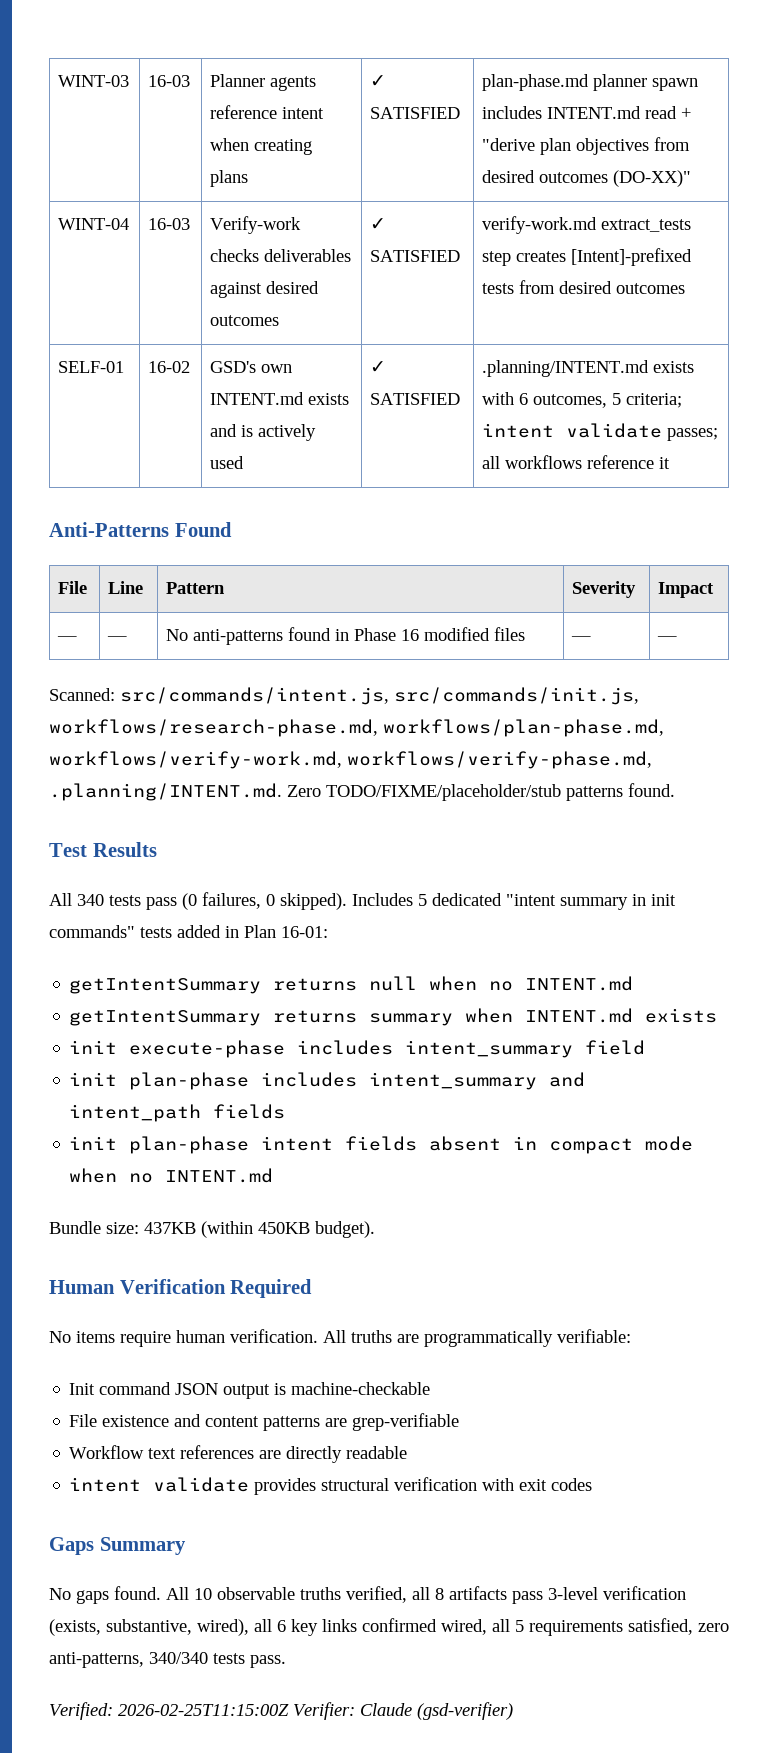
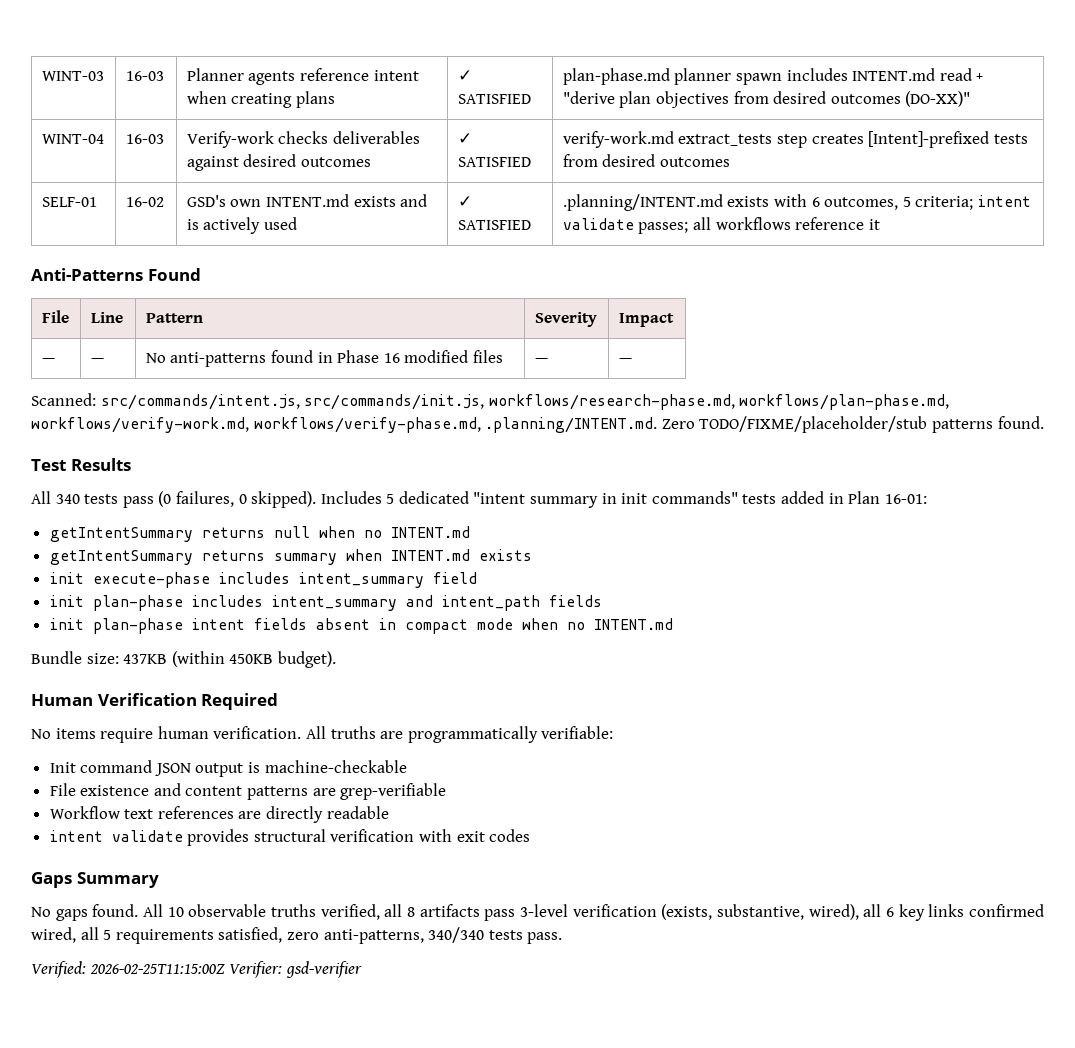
- Verified: 2026-02-25T11:15:00Z Verifier: Claude (gsd-verifier)
+ Verified: 2026-02-25T11:15:00Z Verifier: gsd-verifier

